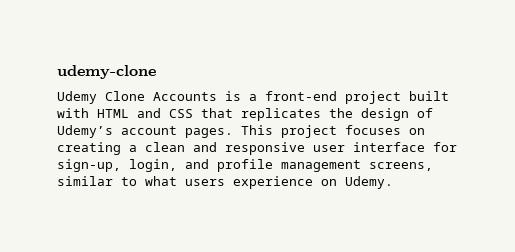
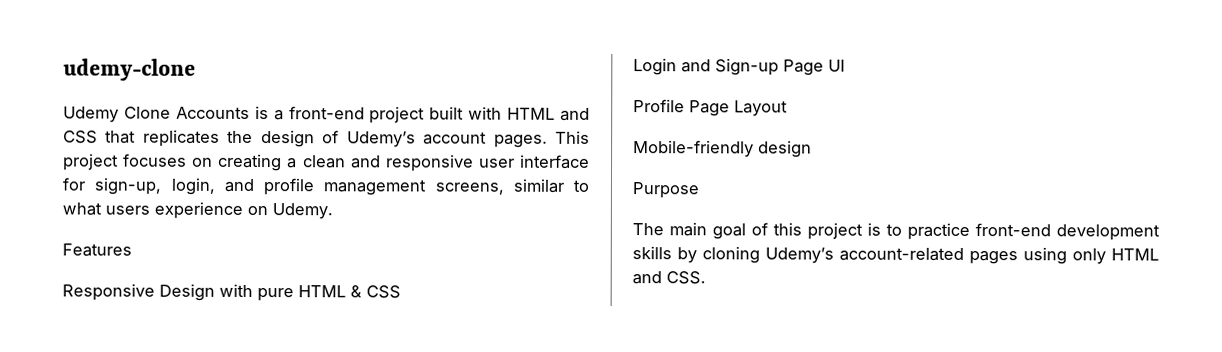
+ Features
+ Responsive Design with pure HTML & CSS
+ Login and Sign-up Page UI
+ Profile Page Layout
+ Mobile-friendly design
+ Purpose
+ The main goal of this project is to practice front-end development skills by cloning Udemy’s account-related pages using only HTML and CSS.

